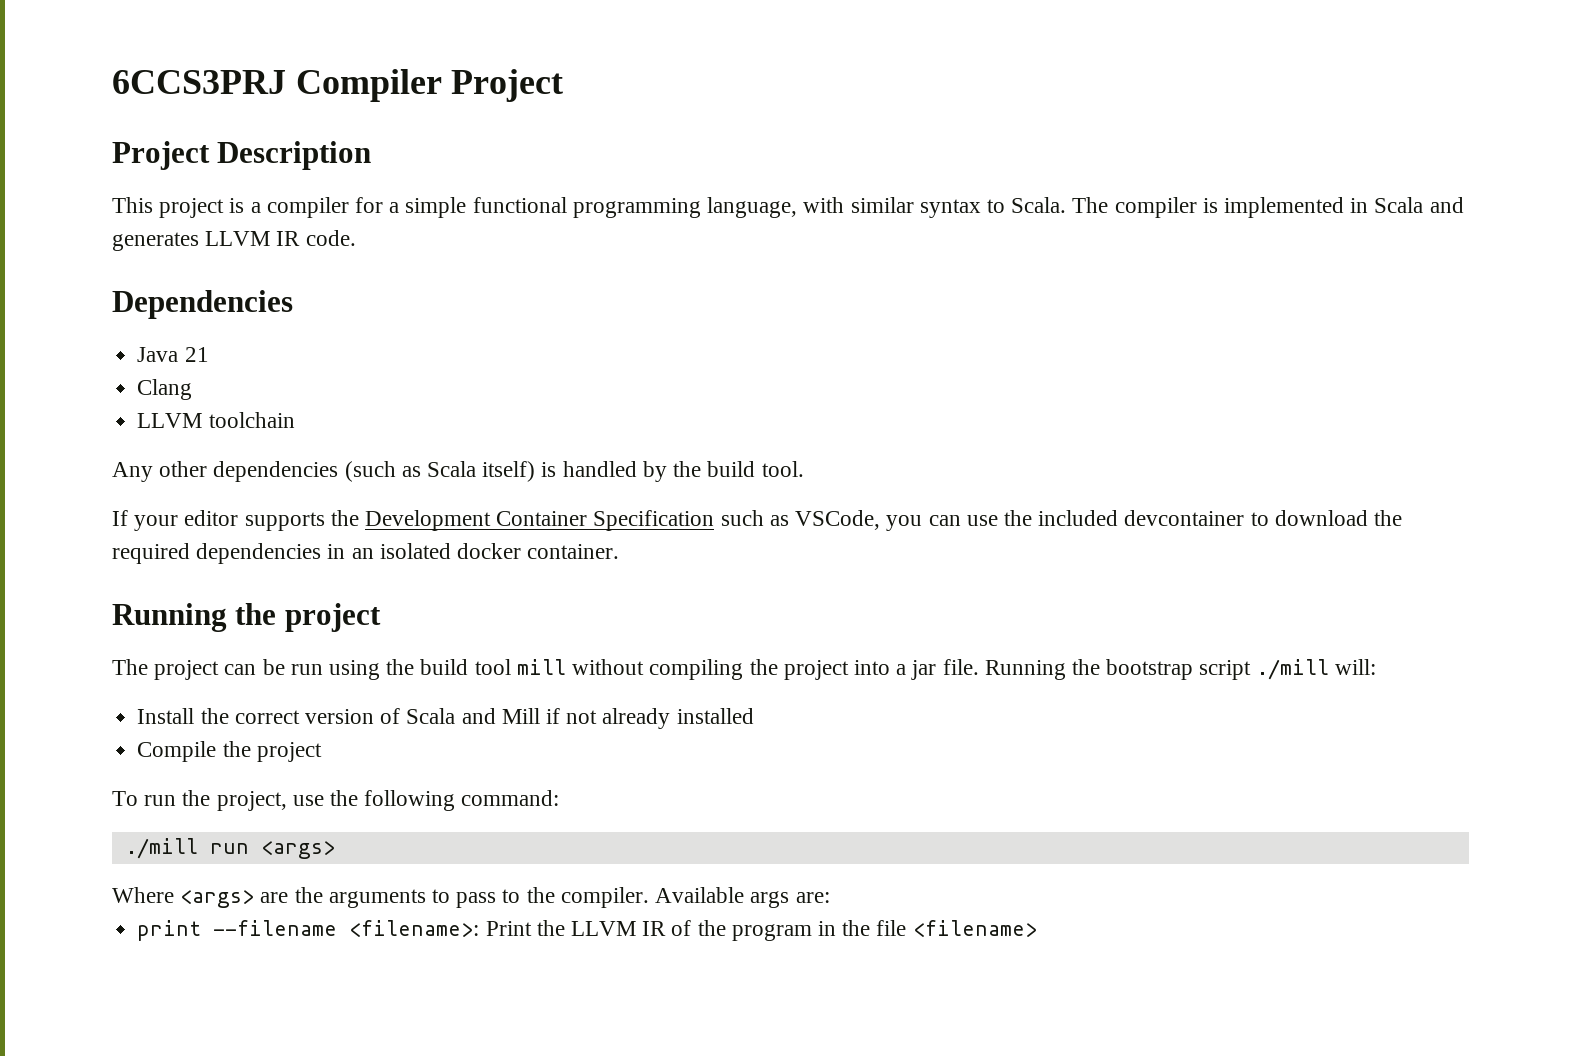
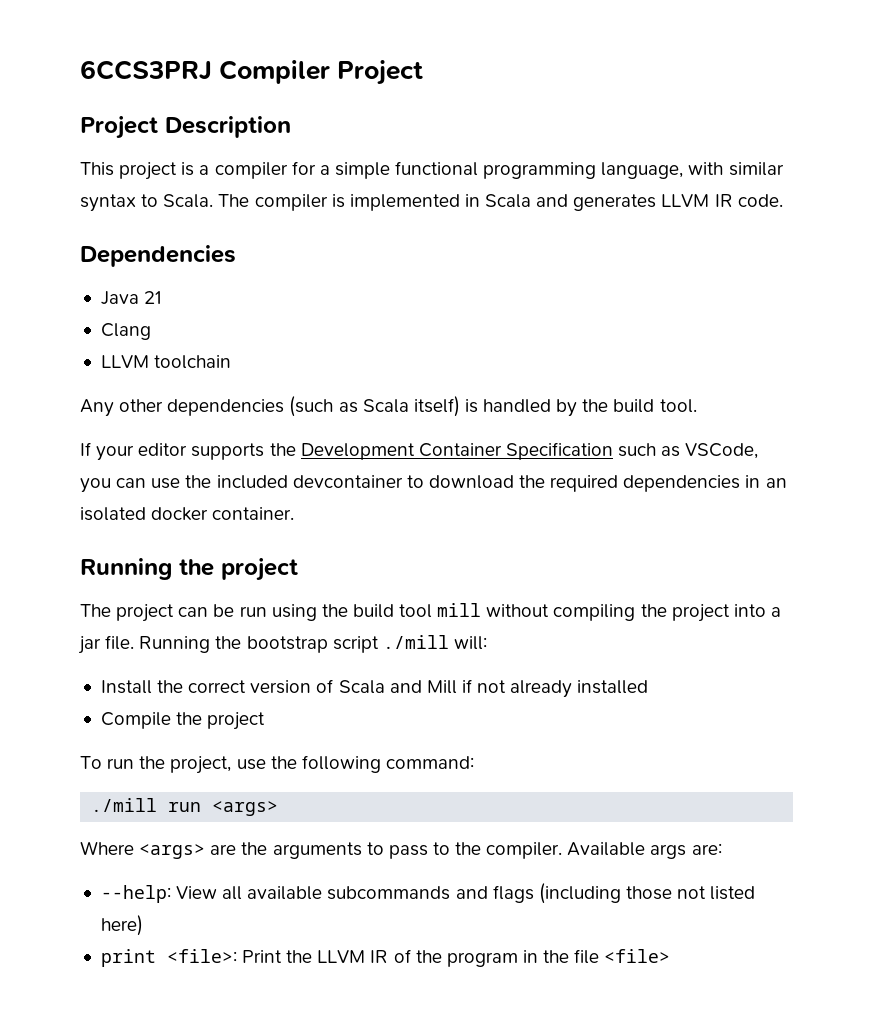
+ --help: View all available subcommands and flags (including those not listed here)
- print --filename <filename>: Print the LLVM IR of the program in the file <filename>
+ print <file>: Print the LLVM IR of the program in the file <file>

